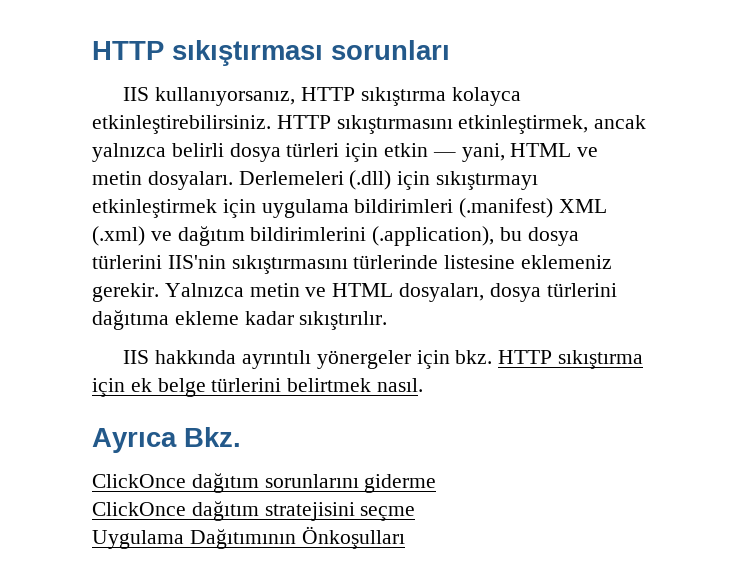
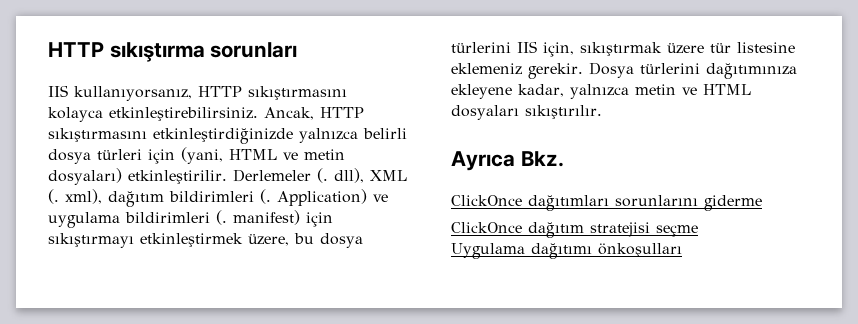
- HTTP sıkıştırması sorunları
+ HTTP sıkıştırma sorunları
- IIS kullanıyorsanız, HTTP sıkıştırma kolayca etkinleştirebilirsiniz.
+ IIS kullanıyorsanız, HTTP sıkıştırmasını kolayca etkinleştirebilirsiniz.
- HTTP sıkıştırmasını etkinleştirmek, ancak yalnızca belirli dosya türleri için etkin — yani, HTML ve metin dosyaları. Derlemeleri (.dll) için sıkıştırmayı etkinleştirmek için uygulama bildirimleri (.manifest) XML (.xml) ve dağıtım bildirimlerini (.application), bu dosya türlerini IIS'nin sıkıştırmasını türlerinde listesine eklemeniz gerekir. Yalnızca metin ve HTML dosyaları, dosya türlerini dağıtıma ekleme kadar sıkıştırılır.
- IIS hakkında ayrıntılı yönergeler için bkz. HTTP sıkıştırma için ek belge türlerini belirtmek nasıl.
+ Ancak, HTTP sıkıştırmasını etkinleştirdiğinizde yalnızca belirli dosya türleri için (yani, HTML ve metin dosyaları) etkinleştirilir. Derlemeler (. dll), XML (. xml), dağıtım bildirimleri (. Application) ve uygulama bildirimleri (. manifest) için sıkıştırmayı etkinleştirmek üzere, bu dosya türlerini IIS için, sıkıştırmak üzere tür listesine eklemeniz gerekir. Dosya türlerini dağıtımınıza ekleyene kadar, yalnızca metin ve HTML dosyaları sıkıştırılır.
- ClickOnce dağıtım sorunlarını giderme
+ ClickOnce dağıtımları sorunlarını giderme
- ClickOnce dağıtım stratejisini seçme
+ ClickOnce dağıtım stratejisi seçme
- Uygulama Dağıtımının Önkoşulları
+ Uygulama dağıtımı önkoşulları

